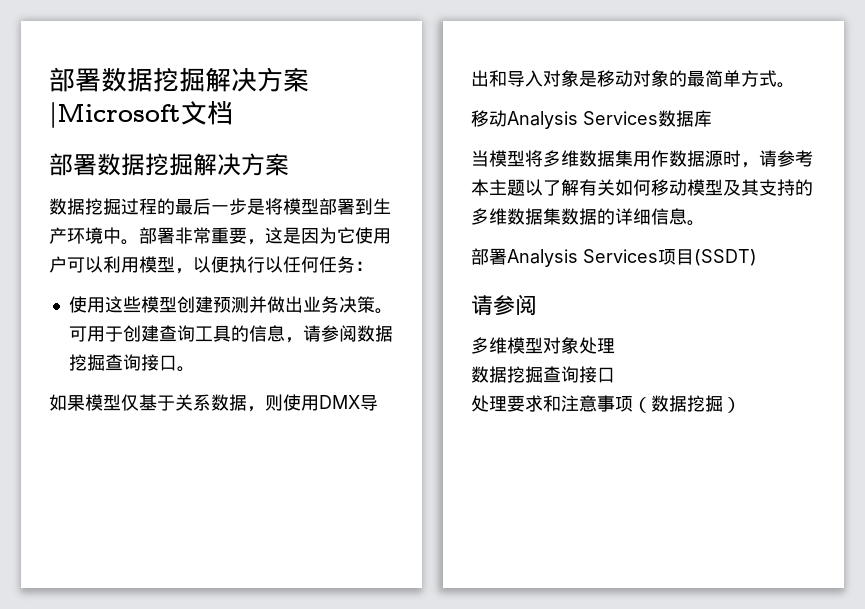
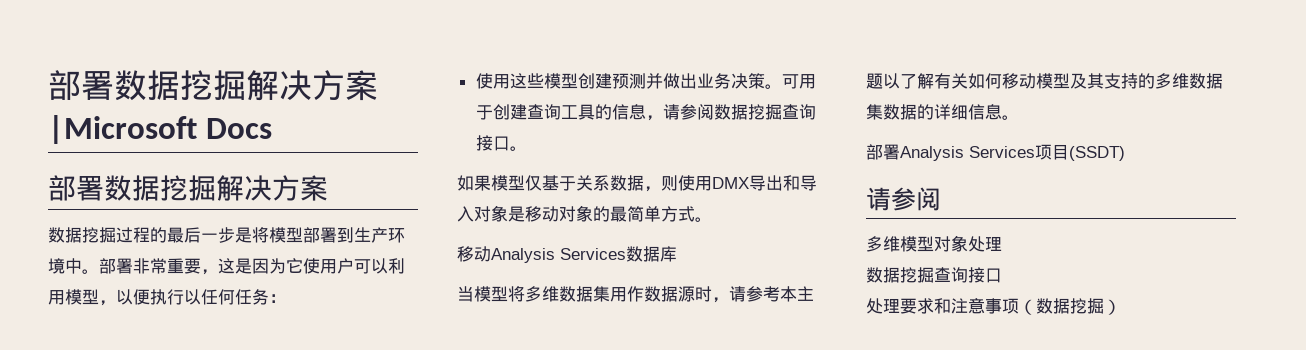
- 部署数据挖掘解决方案|Microsoft文档
+ 部署数据挖掘解决方案|Microsoft Docs

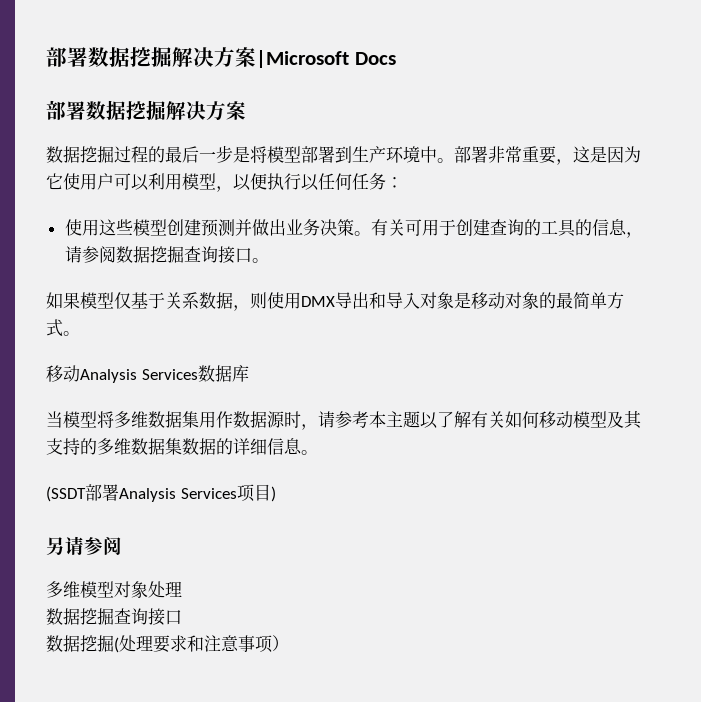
- 可用于创建查询工具的信息，请参阅数据挖掘查询接口。
+ 有关可用于创建查询的工具的信息，请参阅数据挖掘查询接口。
- 部署Analysis Services项目(SSDT)
- 请参阅
+ (SSDT部署Analysis Services项目)
+ 另请参阅
- 处理要求和注意事项（数据挖掘）
+ 数据挖掘(处理要求和注意事项）

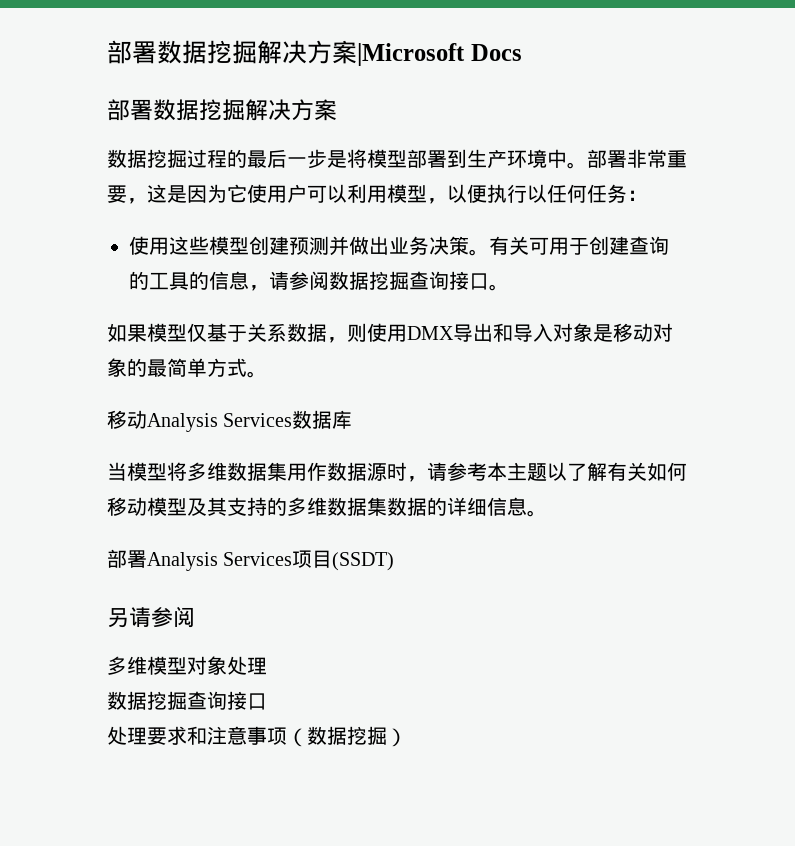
- (SSDT部署Analysis Services项目)
+ 部署Analysis Services项目(SSDT)
- 数据挖掘(处理要求和注意事项）
+ 处理要求和注意事项（数据挖掘）

